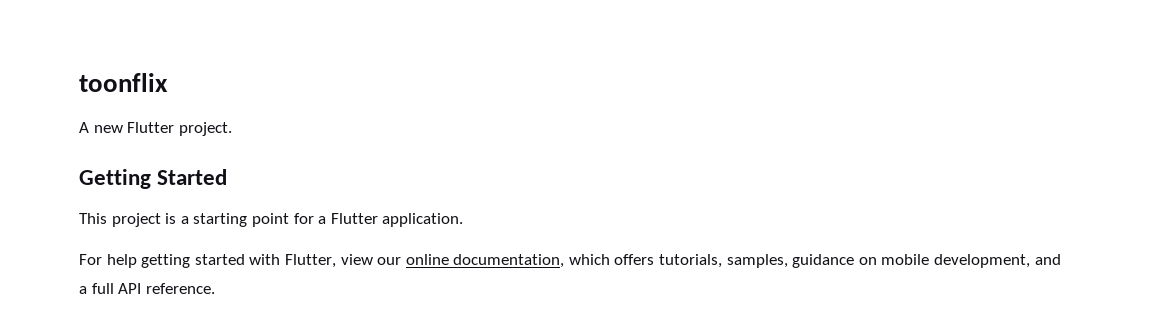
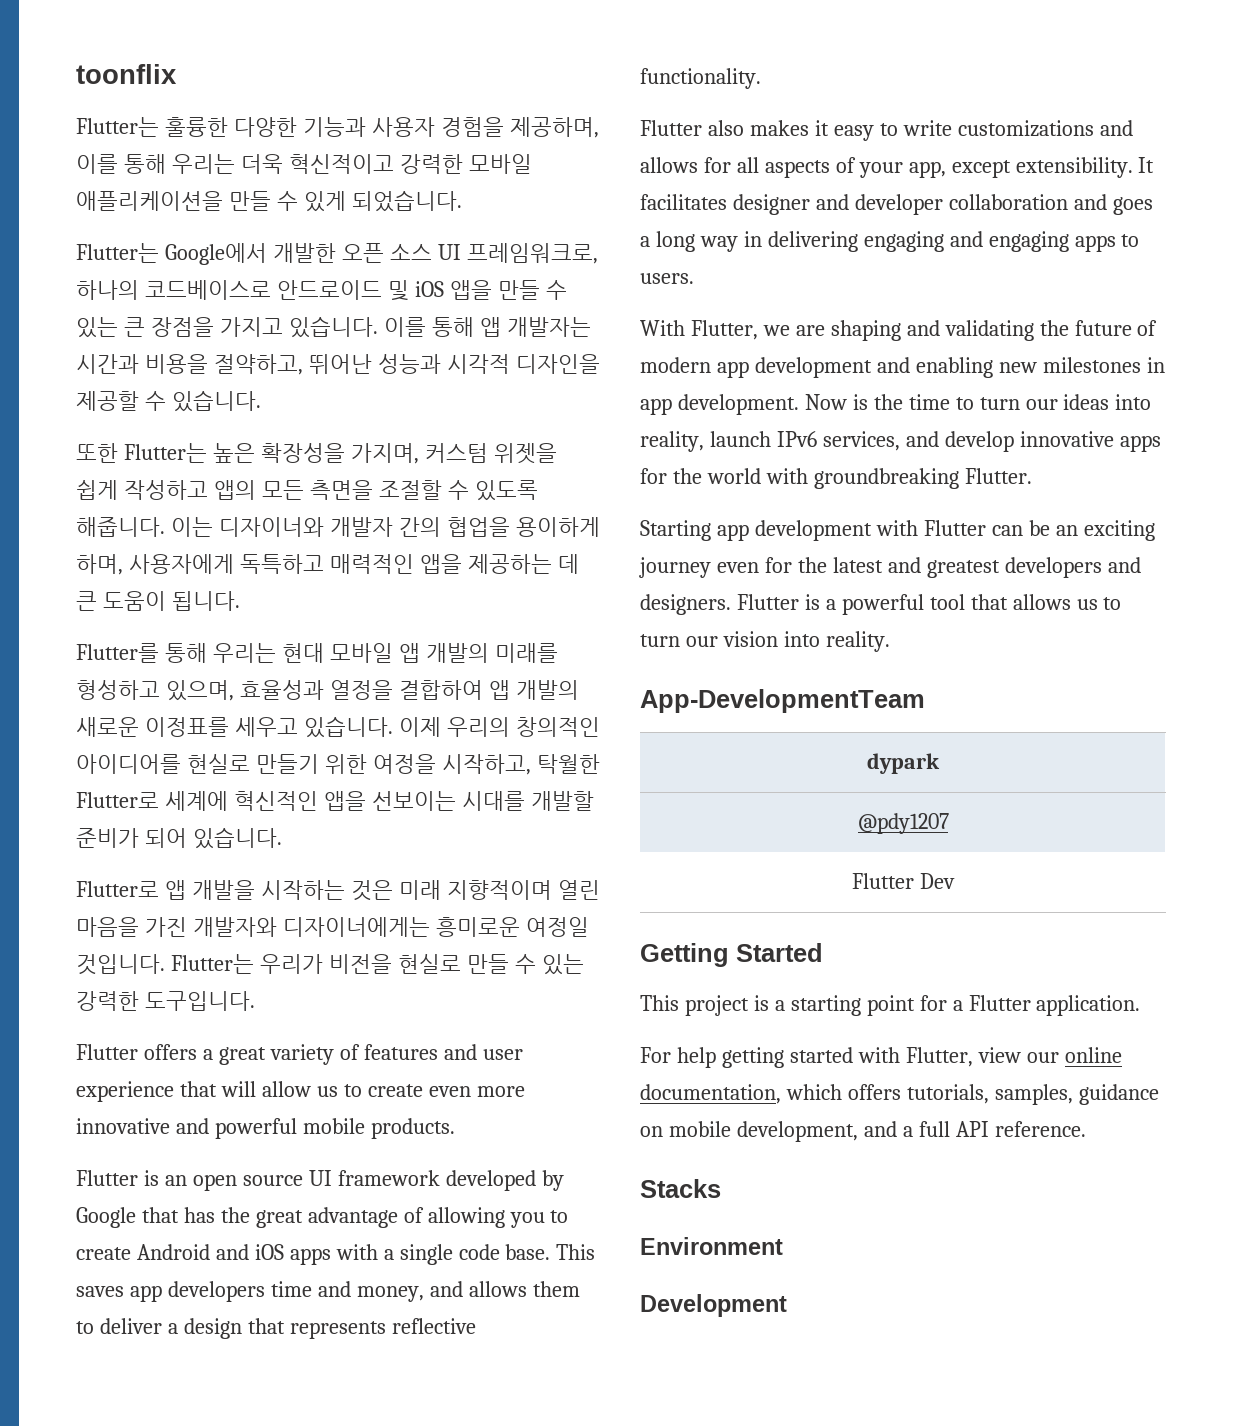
- A new Flutter project.
+ Flutter는 훌륭한 다양한 기능과 사용자 경험을 제공하며, 이를 통해 우리는 더욱 혁신적이고 강력한 모바일 애플리케이션을 만들 수 있게 되었습니다.
+ Flutter는 Google에서 개발한 오픈 소스 UI 프레임워크로, 하나의 코드베이스로 안드로이드 및 iOS 앱을 만들 수 있는 큰 장점을 가지고 있습니다. 이를 통해 앱 개발자는 시간과 비용을 절약하고, 뛰어난 성능과 시각적 디자인을 제공할 수 있습니다.
+ 또한 Flutter는 높은 확장성을 가지며, 커스텀 위젯을 쉽게 작성하고 앱의 모든 측면을 조절할 수 있도록 해줍니다. 이는 디자이너와 개발자 간의 협업을 용이하게 하며, 사용자에게 독특하고 매력적인 앱을 제공하는 데 큰 도움이 됩니다.
+ Flutter를 통해 우리는 현대 모바일 앱 개발의 미래를 형성하고 있으며, 효율성과 열정을 결합하여 앱 개발의 새로운 이정표를 세우고 있습니다. 이제 우리의 창의적인 아이디어를 현실로 만들기 위한 여정을 시작하고, 탁월한 Flutter로 세계에 혁신적인 앱을 선보이는 시대를 개발할 준비가 되어 있습니다.
+ Flutter로 앱 개발을 시작하는 것은 미래 지향적이며 열린 마음을 가진 개발자와 디자이너에게는 흥미로운 여정일 것입니다. Flutter는 우리가 비전을 현실로 만들 수 있는 강력한 도구입니다.
+ Flutter offers a great variety of features and user experience that will allow us to create even more innovative and powerful mobile products.
+ Flutter is an open source UI framework developed by Google that has the great advantage of allowing you to create Android and iOS apps with a single code base. This saves app developers time and money, and allows them to deliver a design that represents reflective functionality.
+ Flutter also makes it easy to write customizations and allows for all aspects of your app, except extensibility. It facilitates designer and developer collaboration and goes a long way in delivering engaging and engaging apps to users.
+ With Flutter, we are shaping and validating the future of modern app development and enabling new milestones in app development. Now is the time to turn our ideas into reality, launch IPv6 services, and develop innovative apps for the world with groundbreaking Flutter.
+ Starting app development with Flutter can be an exciting journey even for the latest and greatest developers and designers. Flutter is a powerful tool that allows us to turn our vision into reality.
+ App-DevelopmentTeam
+ dypark
+ @pdy1207
+ Flutter Dev
+ Stacks
+ Environment
+ Development

